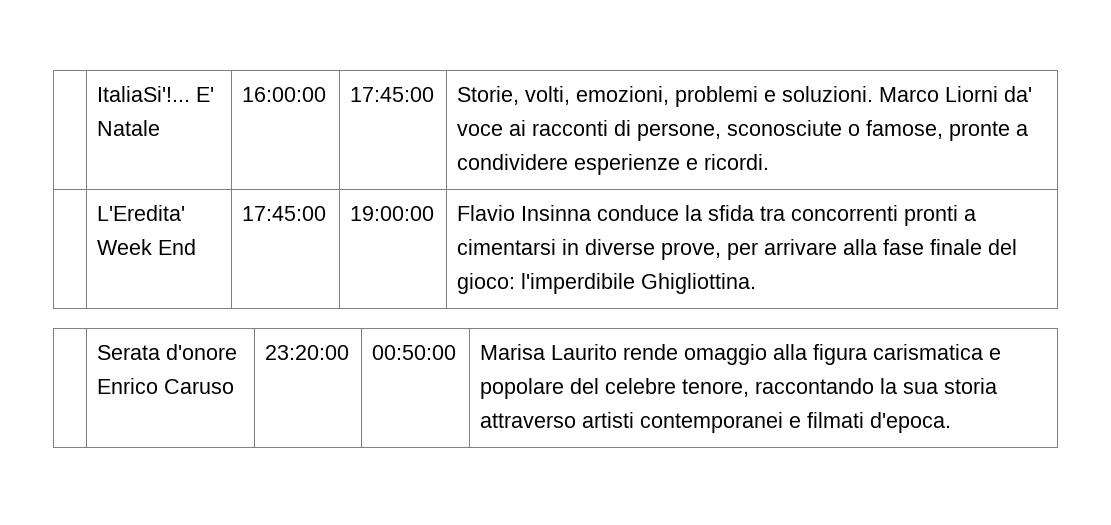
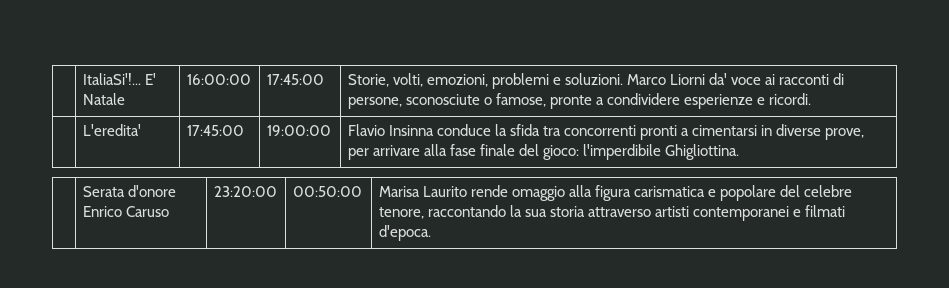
- | L'Eredita' Week End | 17:45:00 | 19:00:00 | Flavio Insinna conduce la sfida tra concorrenti pronti a cimentarsi in diverse prove, per arrivare alla fase finale del gioco: l'imperdibile Ghigliottina.
+ | L'eredita' | 17:45:00 | 19:00:00 | Flavio Insinna conduce la sfida tra concorrenti pronti a cimentarsi in diverse prove, per arrivare alla fase finale del gioco: l'imperdibile Ghigliottina.

